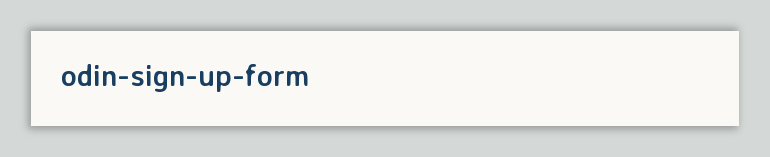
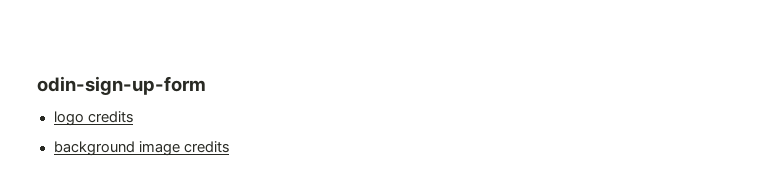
+ logo credits
+ background image credits

